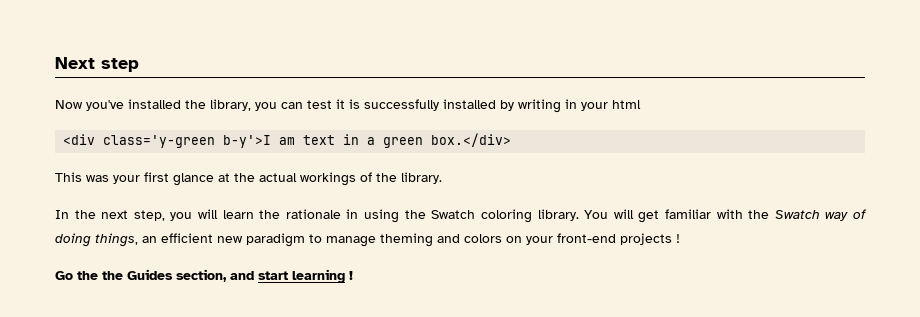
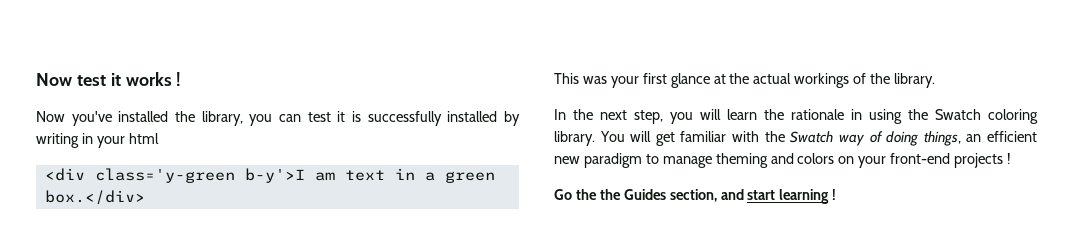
- Next step
+ Now test it works !

